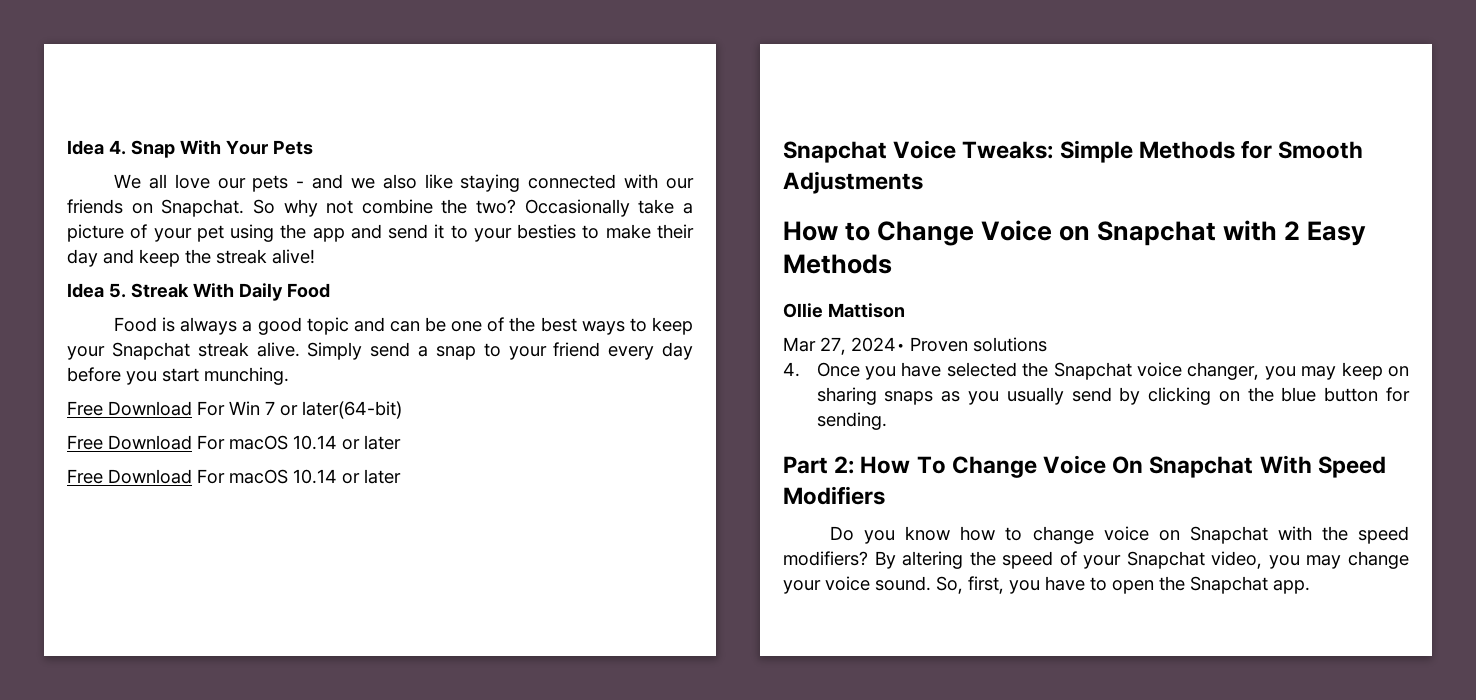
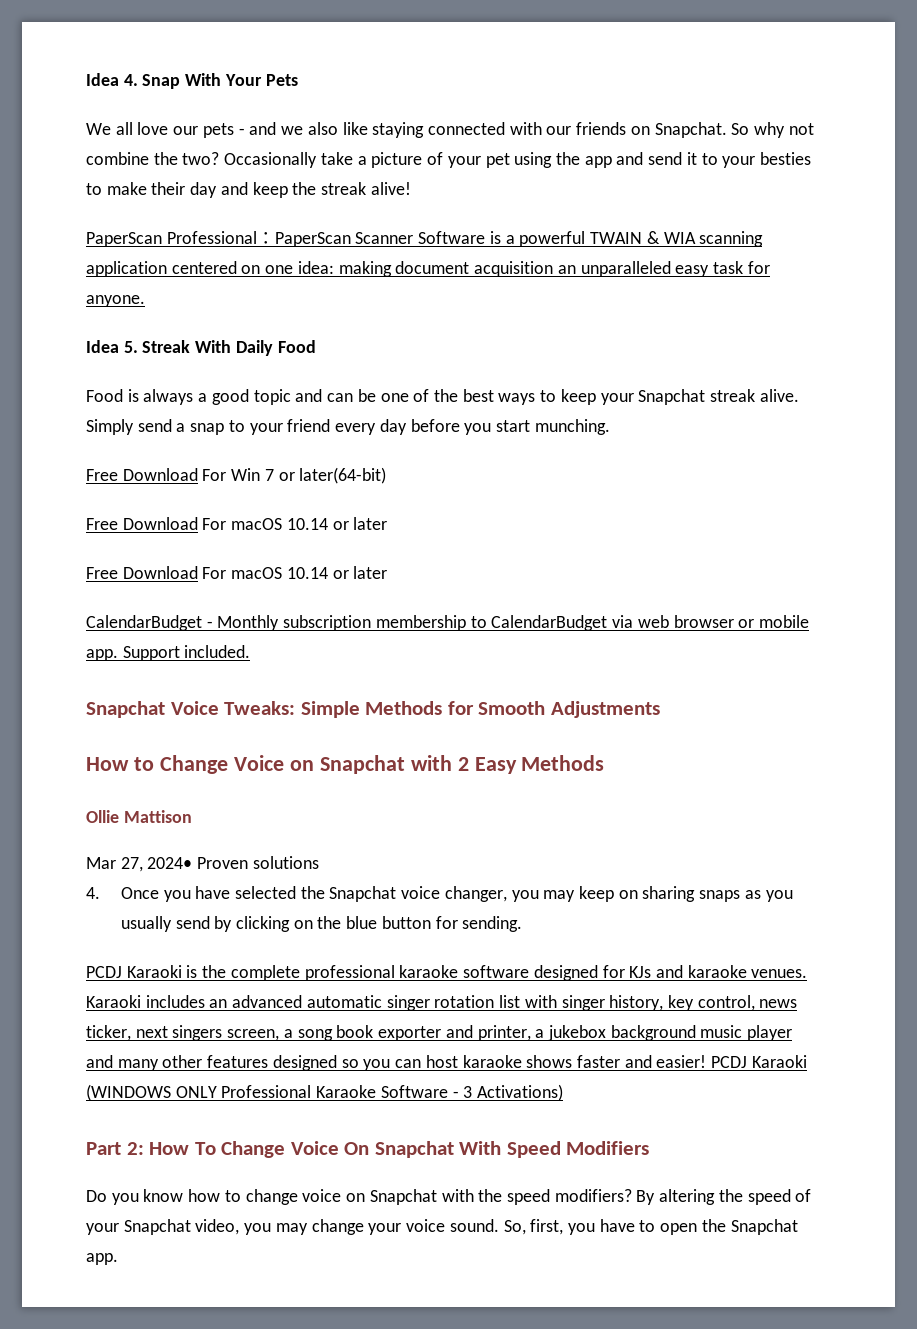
+ PaperScan Professional：PaperScan Scanner Software is a powerful TWAIN & WIA scanning application centered on one idea: making document acquisition an unparalleled easy task for anyone.
+ CalendarBudget - Monthly subscription membership to CalendarBudget via web browser or mobile app. Support included.
+ PCDJ Karaoki is the complete professional karaoke software designed for KJs and karaoke venues. Karaoki includes an advanced automatic singer rotation list with singer history, key control, news ticker, next singers screen, a song book exporter and printer, a jukebox background music player and many other features designed so you can host karaoke shows faster and easier! PCDJ Karaoki (WINDOWS ONLY Professional Karaoke Software - 3 Activations)

